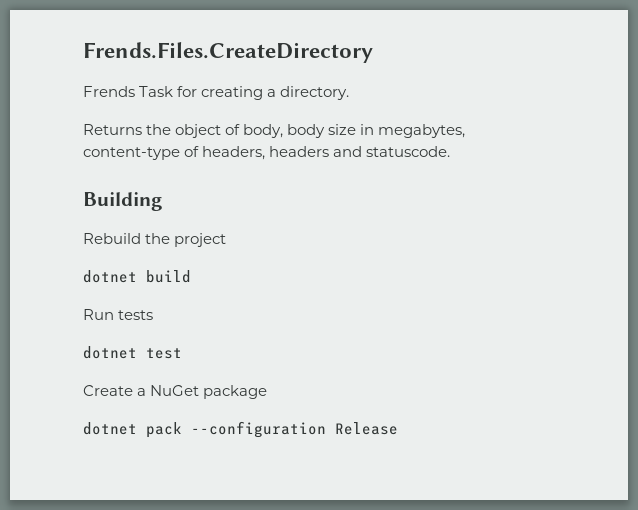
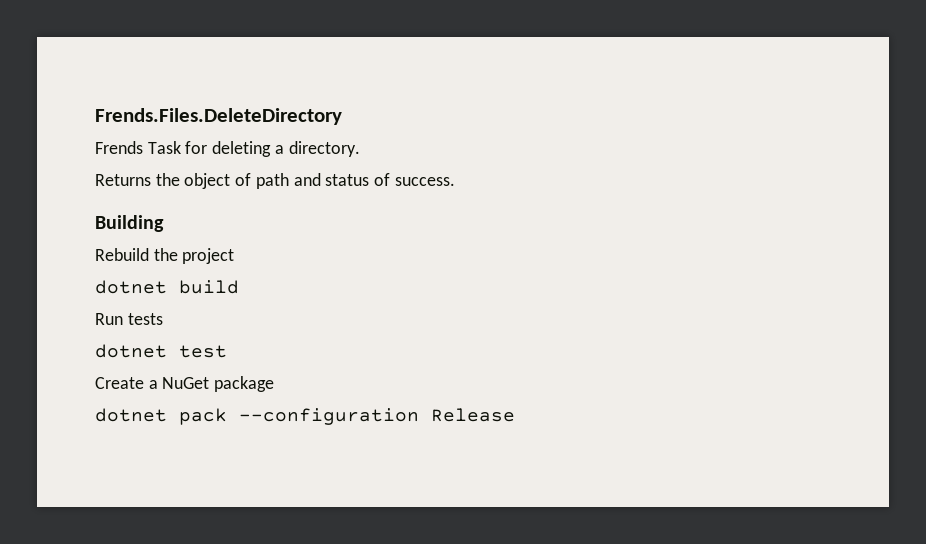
- Frends.Files.CreateDirectory
+ Frends.Files.DeleteDirectory
- Frends Task for creating a directory.
+ Frends Task for deleting a directory.
- Returns the object of body, body size in megabytes, content-type of headers, headers and statuscode.
+ Returns the object of path and status of success.

